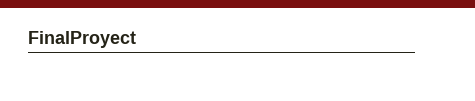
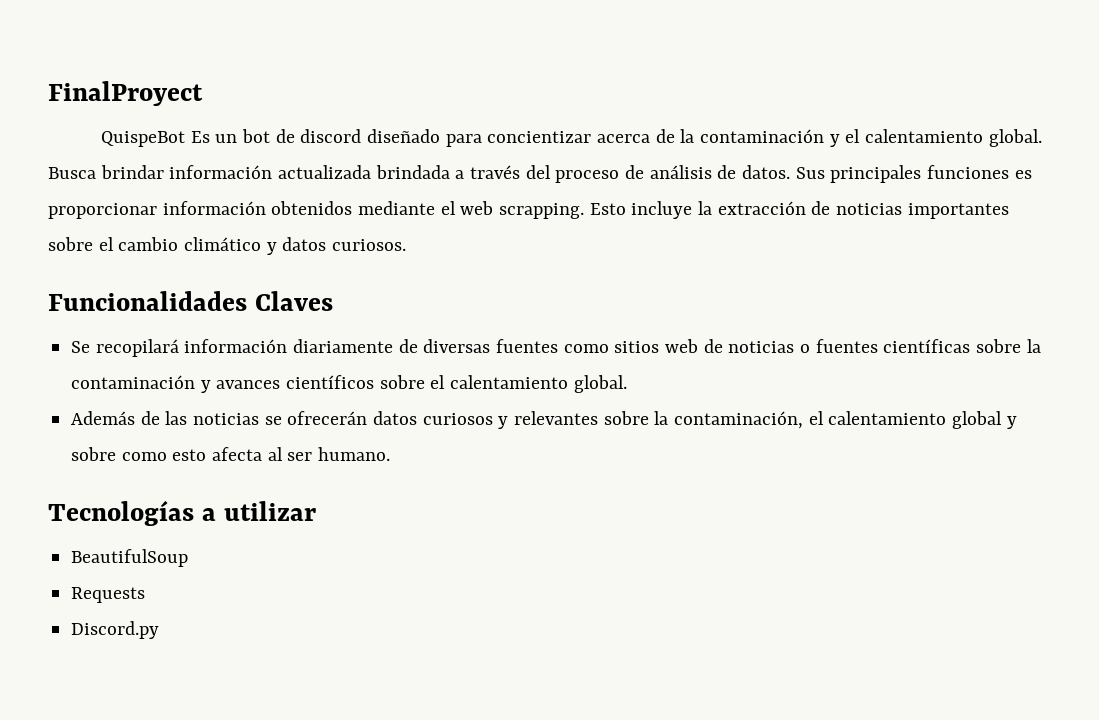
+ QuispeBot Es un bot de discord diseñado para concientizar acerca de la contaminación y el calentamiento global. Busca brindar información actualizada brindada a través del proceso de análisis de datos. Sus principales funciones es proporcionar información obtenidos mediante el web scrapping. Esto incluye la extracción de noticias importantes sobre el cambio climático y datos curiosos.
+ Funcionalidades Claves
+ Se recopilará información diariamente de diversas fuentes como sitios web de noticias o fuentes científicas sobre la contaminación y avances científicos sobre el calentamiento global.
+ Además de las noticias se ofrecerán datos curiosos y relevantes sobre la contaminación, el calentamiento global y sobre como esto afecta al ser humano.
+ Tecnologías a utilizar
+ BeautifulSoup
+ Requests
+ Discord.py

